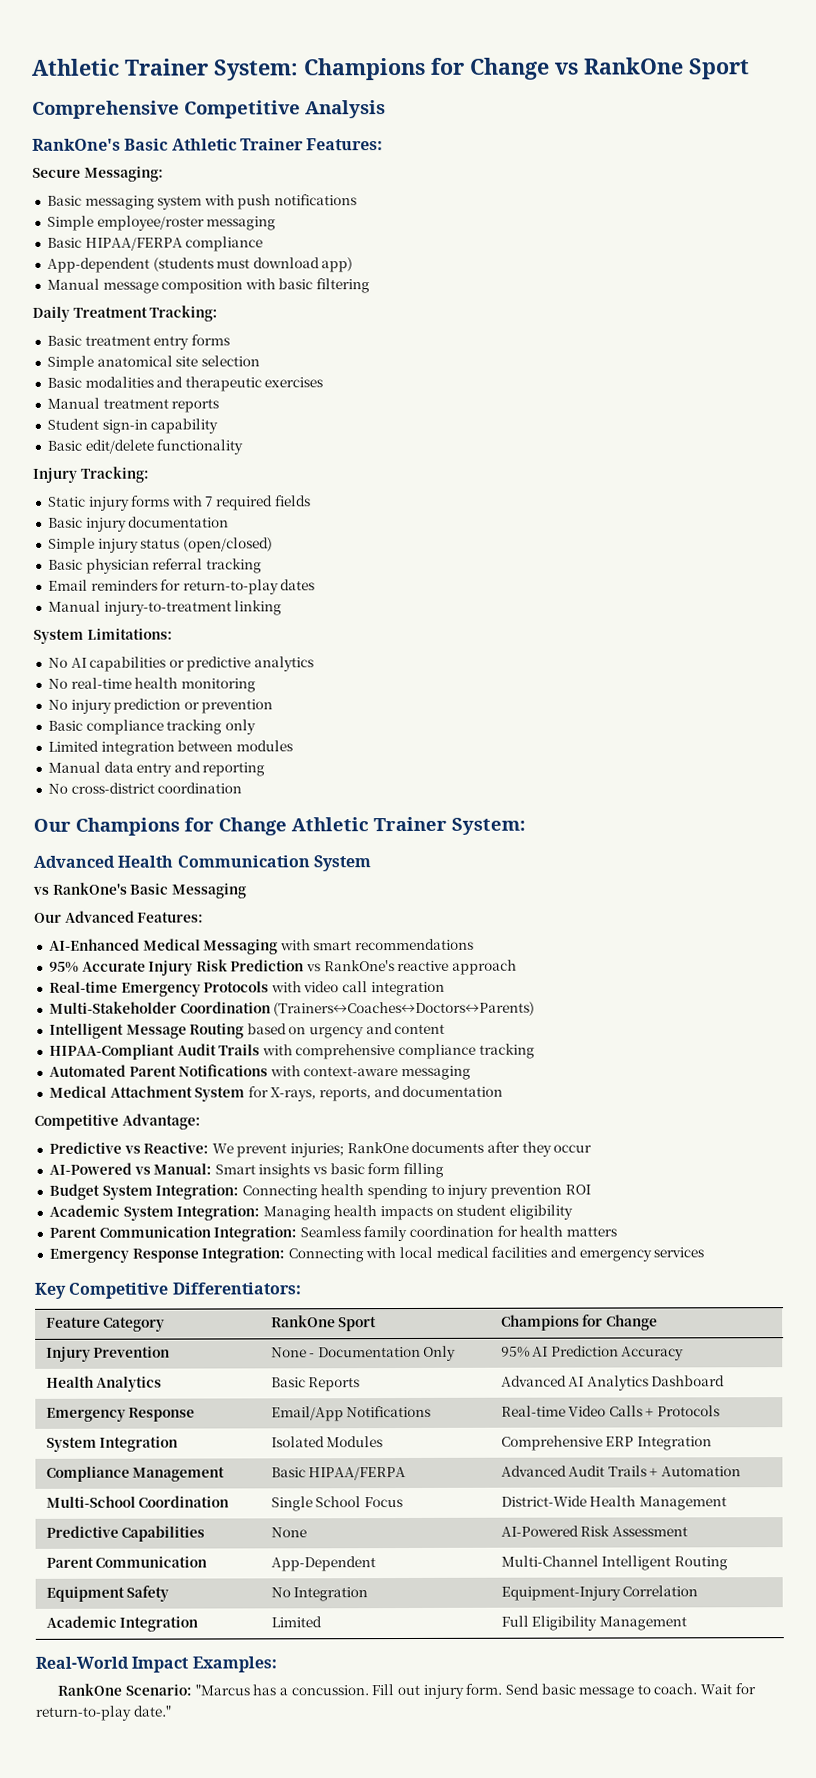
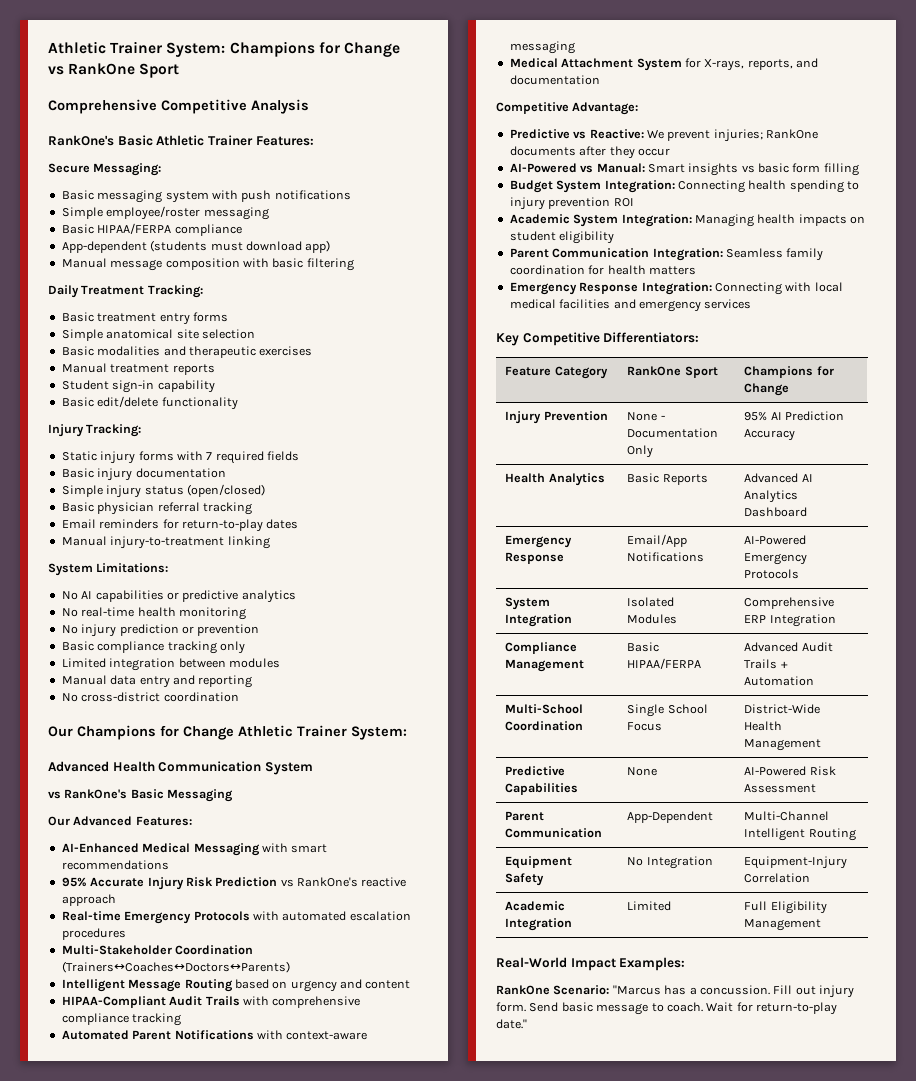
- Real-time Emergency Protocols with video call integration
+ Real-time Emergency Protocols with automated escalation procedures
- Emergency Response | Email/App Notifications | Real-time Video Calls + Protocols
+ Emergency Response | Email/App Notifications | AI-Powered Emergency Protocols

